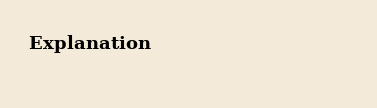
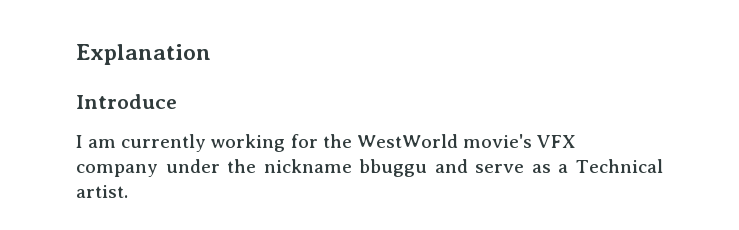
+ Introduce
+ I am currently working for the WestWorld movie's VFX company under the nickname bbuggu and serve as a Technical artist.

